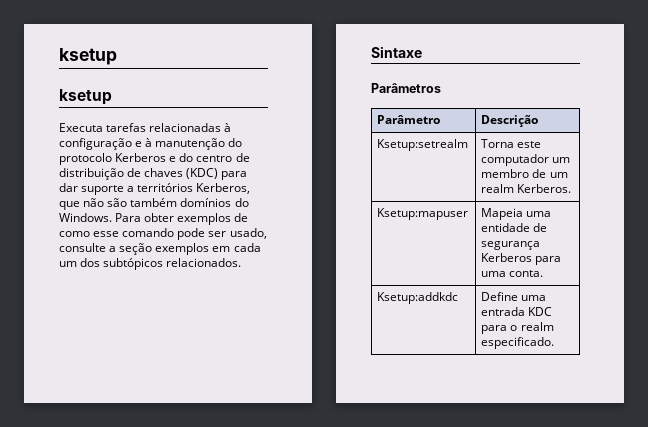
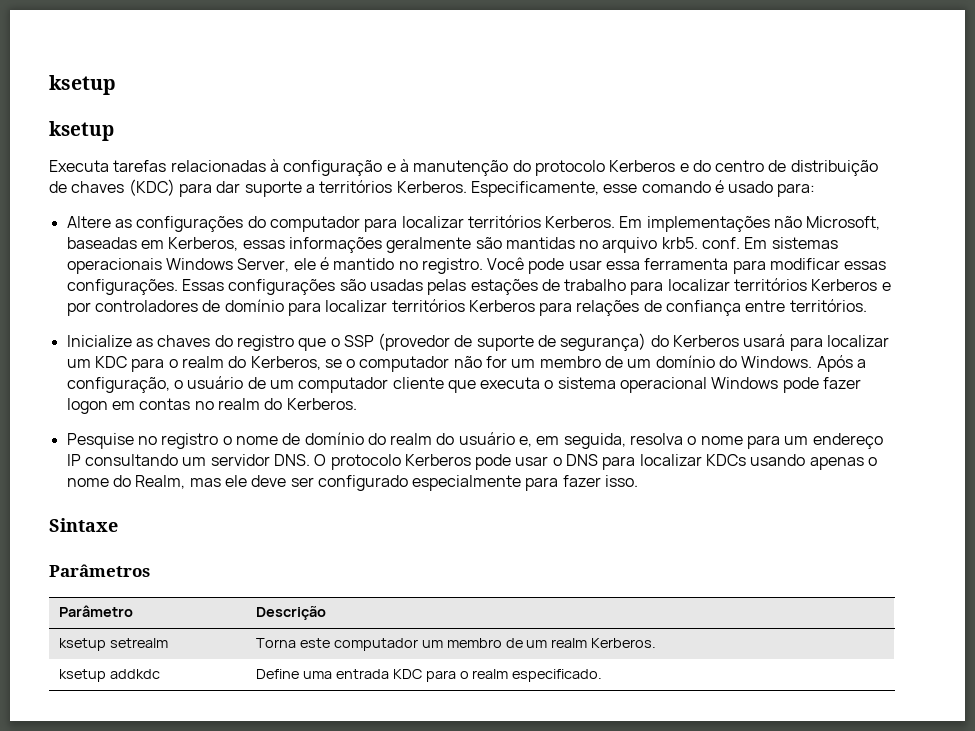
- Executa tarefas relacionadas à configuração e à manutenção do protocolo Kerberos e do centro de distribuição de chaves (KDC) para dar suporte a territórios Kerberos, que não são também domínios do Windows. Para obter exemplos de como esse comando pode ser usado, consulte a seção exemplos em cada um dos subtópicos relacionados.
+ Executa tarefas relacionadas à configuração e à manutenção do protocolo Kerberos e do centro de distribuição de chaves (KDC) para dar suporte a territórios Kerberos. Especificamente, esse comando é usado para:
+ Altere as configurações do computador para localizar territórios Kerberos. Em implementações não Microsoft, baseadas em Kerberos, essas informações geralmente são mantidas no arquivo krb5. conf. Em sistemas operacionais Windows Server, ele é mantido no registro. Você pode usar essa ferramenta para modificar essas configurações. Essas configurações são usadas pelas estações de trabalho para localizar territórios Kerberos e por controladores de domínio para localizar territórios Kerberos para relações de confiança entre territórios.
+ Inicialize as chaves do registro que o SSP (provedor de suporte de segurança) do Kerberos usará para localizar um KDC para o realm do Kerberos, se o computador não for um membro de um domínio do Windows. Após a configuração, o usuário de um computador cliente que executa o sistema operacional Windows pode fazer logon em contas no realm do Kerberos.
+ Pesquise no registro o nome de domínio do realm do usuário e, em seguida, resolva o nome para um endereço IP consultando um servidor DNS. O protocolo Kerberos pode usar o DNS para localizar KDCs usando apenas o nome do Realm, mas ele deve ser configurado especialmente para fazer isso.
- Ksetup:setrealm | Torna este computador um membro de um realm Kerberos.
+ ksetup setrealm | Torna este computador um membro de um realm Kerberos.
- Ksetup:mapuser | Mapeia uma entidade de segurança Kerberos para uma conta.
- Ksetup:addkdc | Define uma entrada KDC para o realm especificado.
+ ksetup addkdc | Define uma entrada KDC para o realm especificado.

